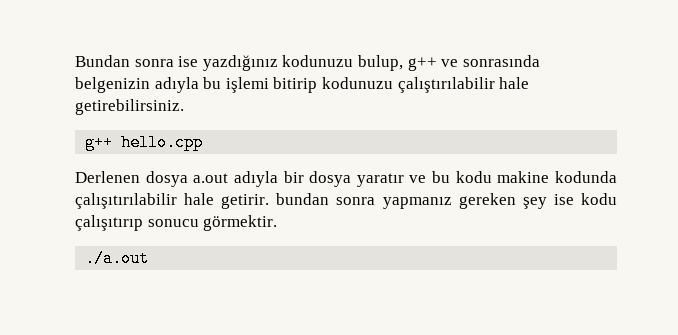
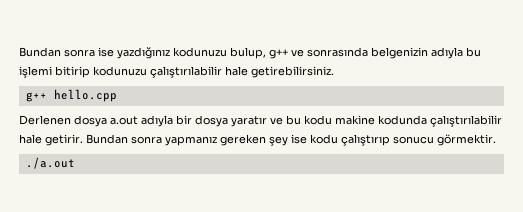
- Derlenen dosya a.out adıyla bir dosya yaratır ve bu kodu makine kodunda çalışıtırılabilir hale getirir. bundan sonra yapmanız gereken şey ise kodu çalışıtırıp sonucu görmektir.
+ Derlenen dosya a.out adıyla bir dosya yaratır ve bu kodu makine kodunda çalıştırılabilir hale getirir. Bundan sonra yapmanız gereken şey ise kodu çalıştırıp sonucu görmektir.

